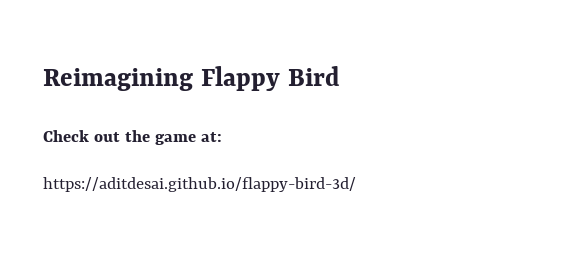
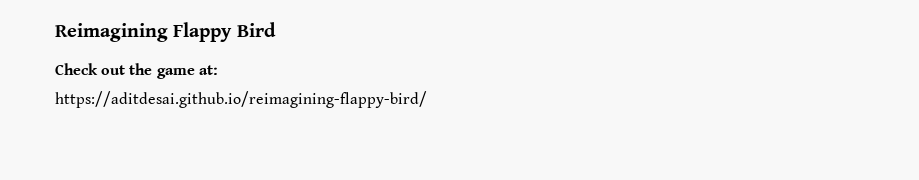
- https://aditdesai.github.io/flappy-bird-3d/
+ https://aditdesai.github.io/reimagining-flappy-bird/

